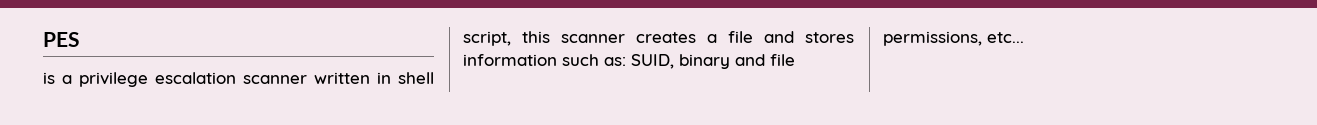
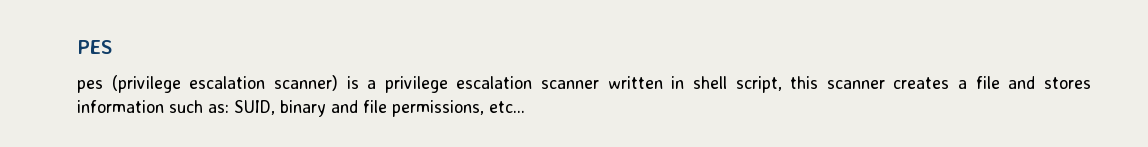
- is a privilege escalation scanner written in shell script, this scanner creates a file and stores information such as: SUID, binary and file permissions, etc...
+ pes (privilege escalation scanner) is a privilege escalation scanner written in shell script, this scanner creates a file and stores information such as: SUID, binary and file permissions, etc...

